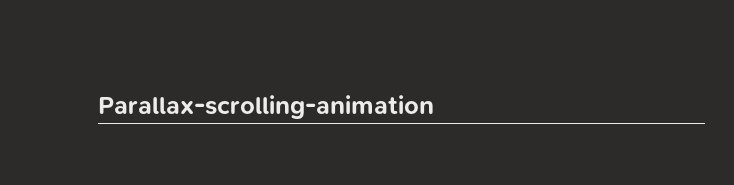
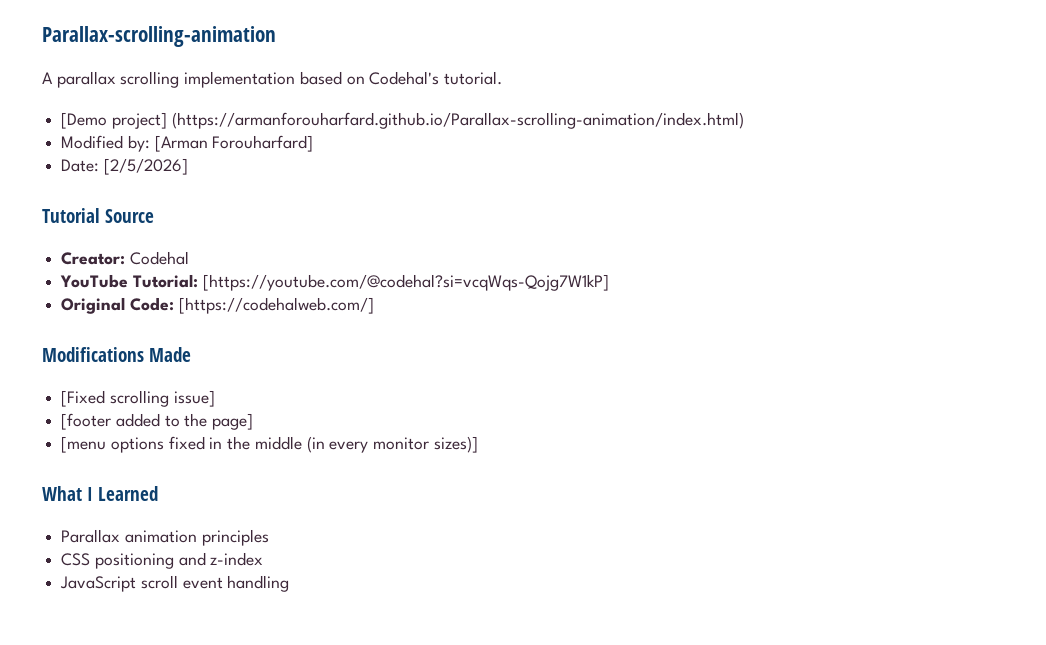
+ A parallax scrolling implementation based on Codehal's tutorial.
+ [Demo project] (https://armanforouharfard.github.io/Parallax-scrolling-animation/index.html)
+ Modified by: [Arman Forouharfard]
+ Date: [2/5/2026]
+ Tutorial Source
+ Creator: Codehal
+ YouTube Tutorial: [https://youtube.com/@codehal?si=vcqWqs-Qojg7W1kP]
+ Original Code: [https://codehalweb.com/]
+ Modifications Made
+ [Fixed scrolling issue]
+ [footer added to the page]
+ [menu options fixed in the middle (in every monitor sizes)]
+ What I Learned
+ Parallax animation principles
+ CSS positioning and z-index
+ JavaScript scroll event handling

